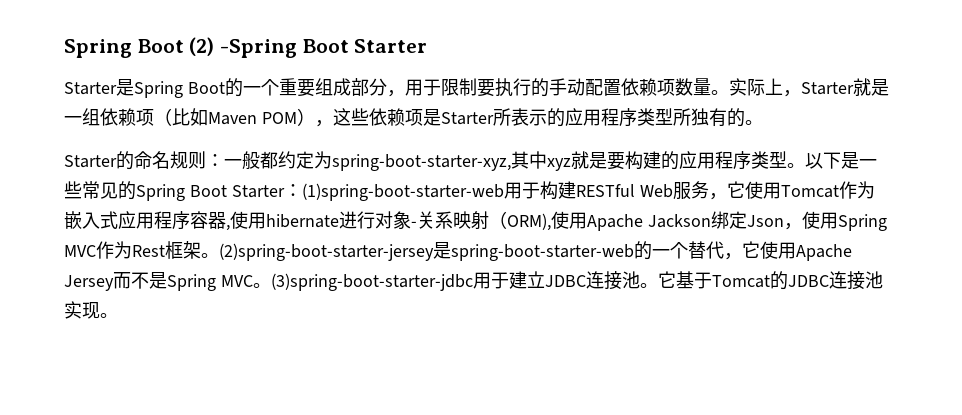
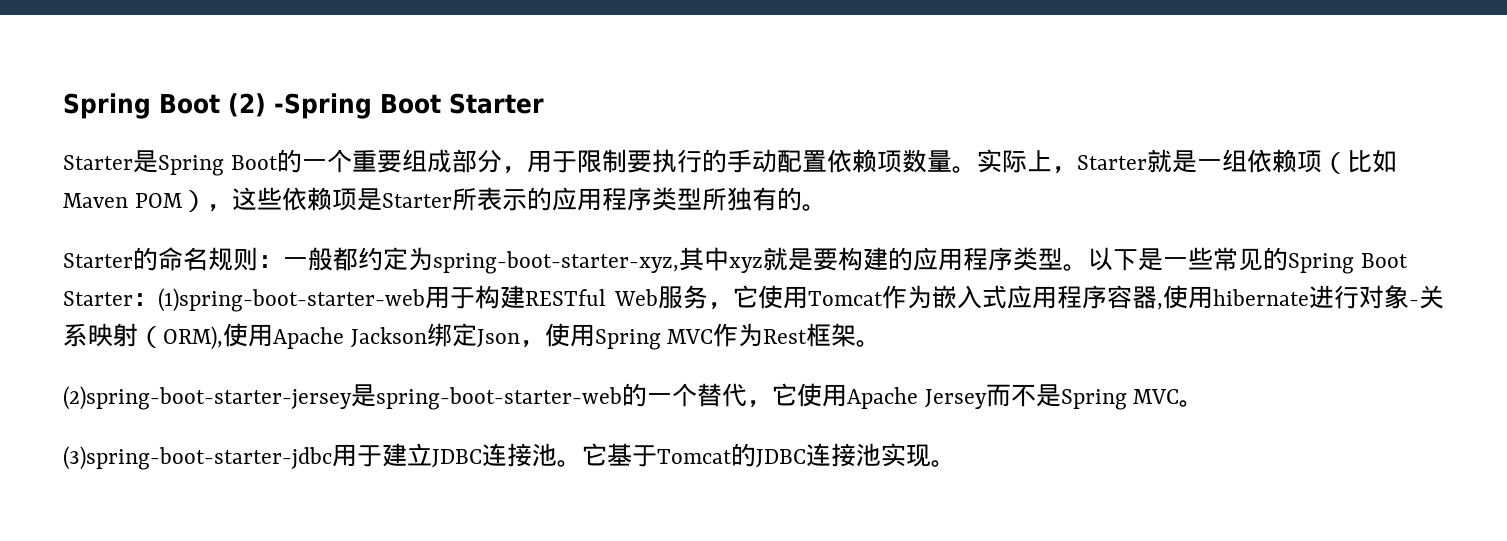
- (1)spring-boot-starter-web用于构建RESTful Web服务，它使用Tomcat作为嵌入式应用程序容器,使用hibernate进行对象-关系映射（ORM),使用Apache Jackson绑定Json，使用Spring MVC作为Rest框架。(2)spring-boot-starter-jersey是spring-boot-starter-web的一个替代，它使用Apache Jersey而不是Spring MVC。(3)spring-boot-starter-jdbc用于建立JDBC连接池。
+ (1)spring-boot-starter-web用于构建RESTful Web服务，它使用Tomcat作为嵌入式应用程序容器,使用hibernate进行对象-关系映射（ORM),使用Apache Jackson绑定Json，使用Spring MVC作为Rest框架。
+ (2)spring-boot-starter-jersey是spring-boot-starter-web的一个替代，它使用Apache Jersey而不是Spring MVC。
+ (3)spring-boot-starter-jdbc用于建立JDBC连接池。

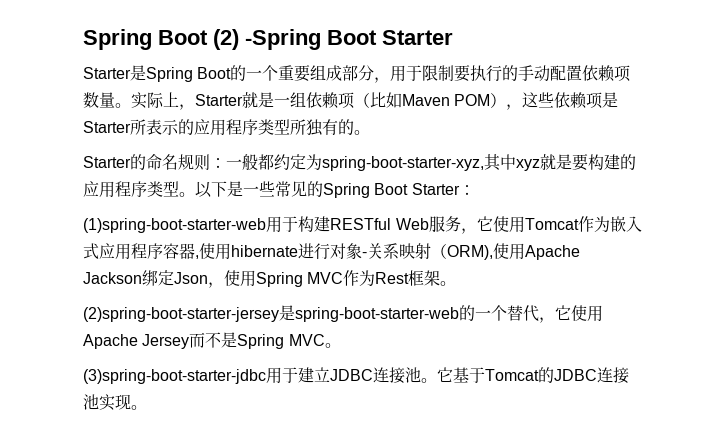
- 以下是一些常见的Spring Boot Starter：(1)spring-boot-starter-web用于构建RESTful Web服务，它使用Tomcat作为嵌入式应用程序容器,使用hibernate进行对象-关系映射（ORM),使用Apache Jackson绑定Json，使用Spring MVC作为Rest框架。
+ 以下是一些常见的Spring Boot Starter：
+ (1)spring-boot-starter-web用于构建RESTful Web服务，它使用Tomcat作为嵌入式应用程序容器,使用hibernate进行对象-关系映射（ORM),使用Apache Jackson绑定Json，使用Spring MVC作为Rest框架。

